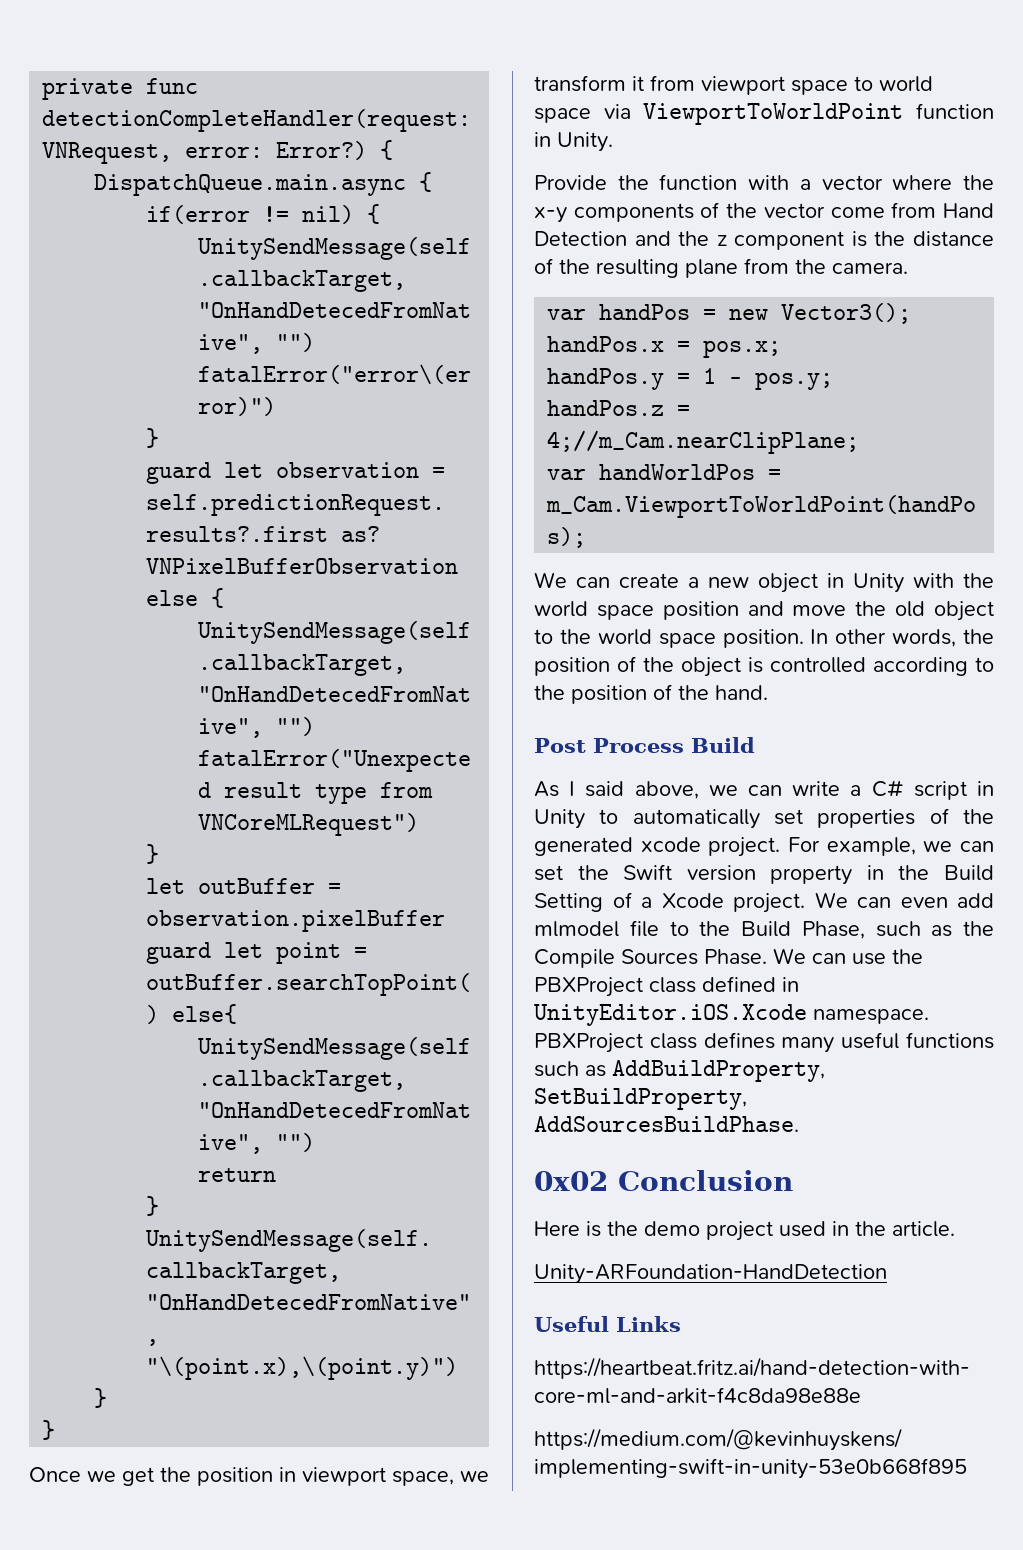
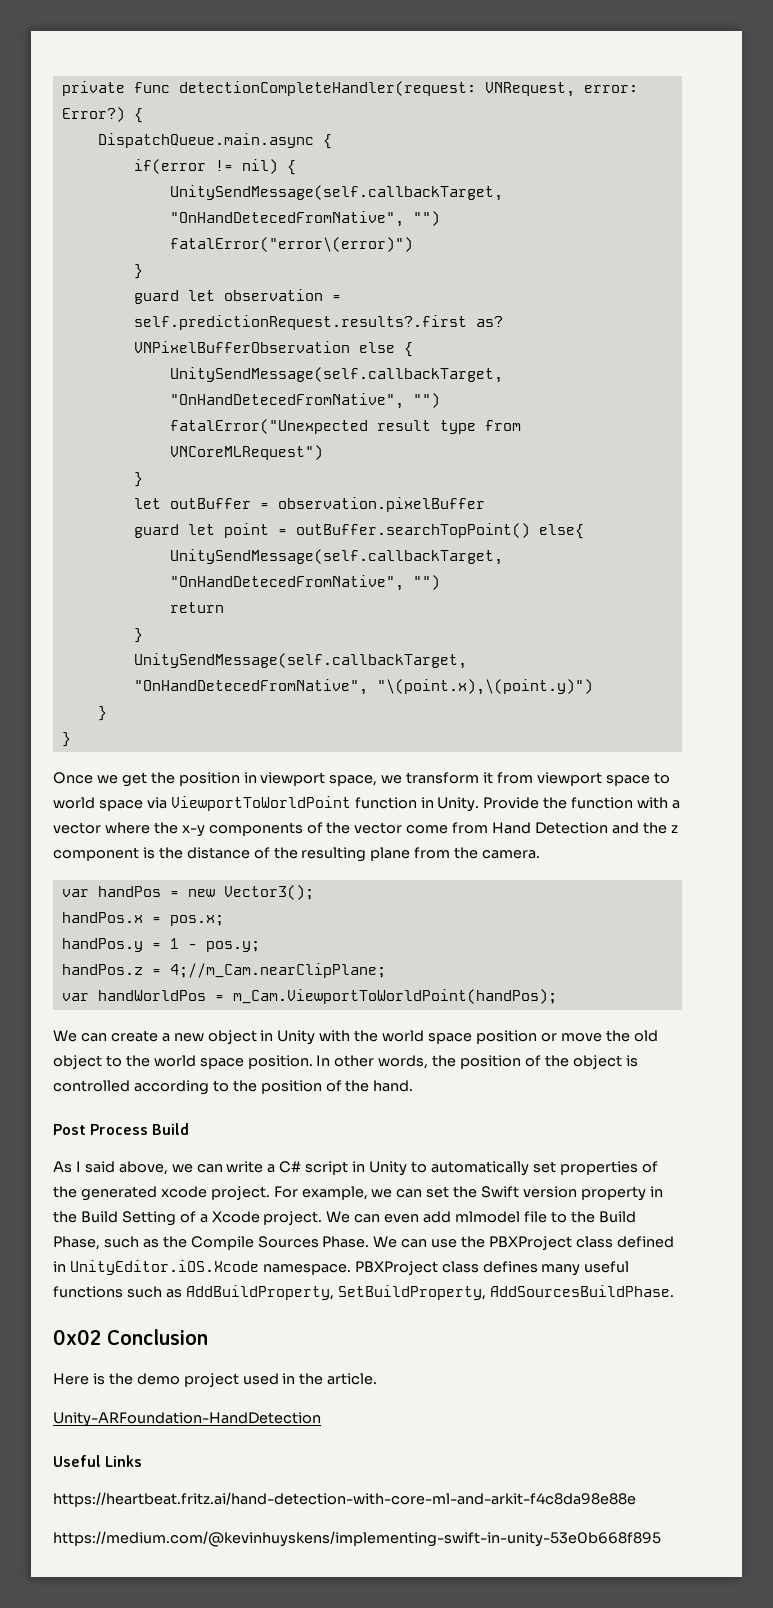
- Once we get the position in viewport space, we transform it from viewport space to world space via ViewportToWorldPoint function in Unity.
- Provide the function with a vector where the x-y components of the vector come from Hand Detection and the z component is the distance of the resulting plane from the camera.
+ Once we get the position in viewport space, we transform it from viewport space to world space via ViewportToWorldPoint function in Unity. Provide the function with a vector where the x-y components of the vector come from Hand Detection and the z component is the distance of the resulting plane from the camera.
- We can create a new object in Unity with the world space position and move the old object to the world space position.
+ We can create a new object in Unity with the world space position or move the old object to the world space position.

